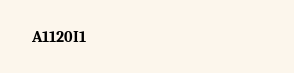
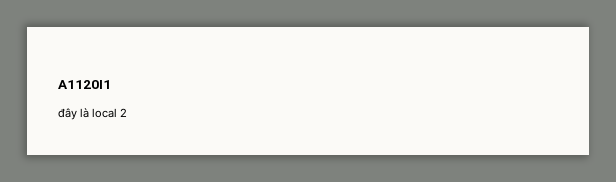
+ đây là local 2

